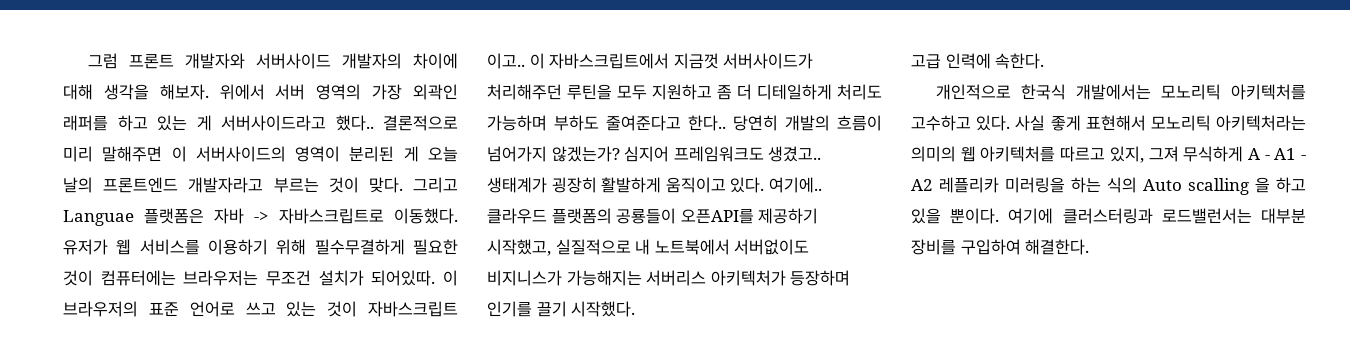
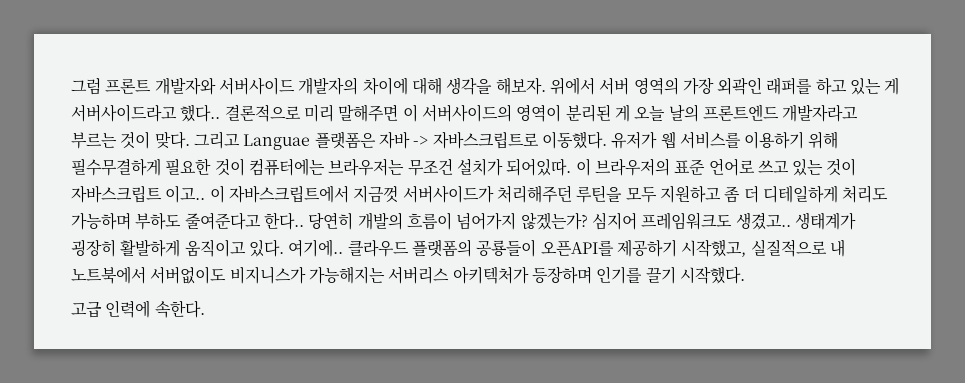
- 개인적으로 한국식 개발에서는 모노리틱 아키텍처를 고수하고 있다. 사실 좋게 표현해서 모노리틱 아키텍처라는 의미의 웹 아키텍처를 따르고 있지, 그져 무식하게 A - A1 - A2 레플리카 미러링을 하는 식의 Auto scalling 을 하고 있을 뿐이다. 여기에 클러스터링과 로드밸런서는 대부분 장비를 구입하여 해결한다.

